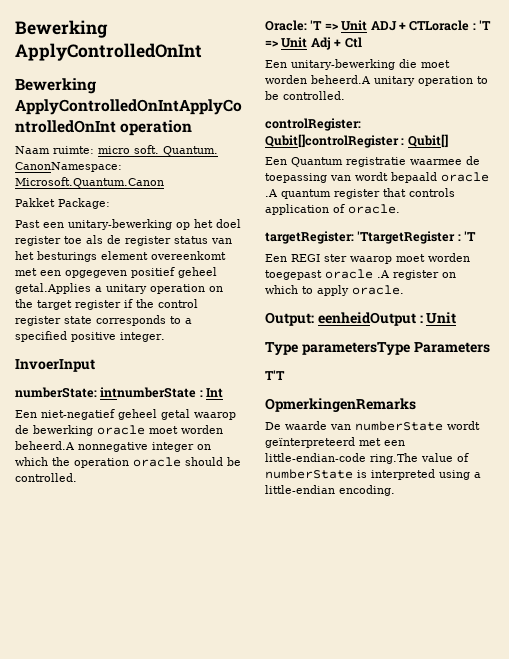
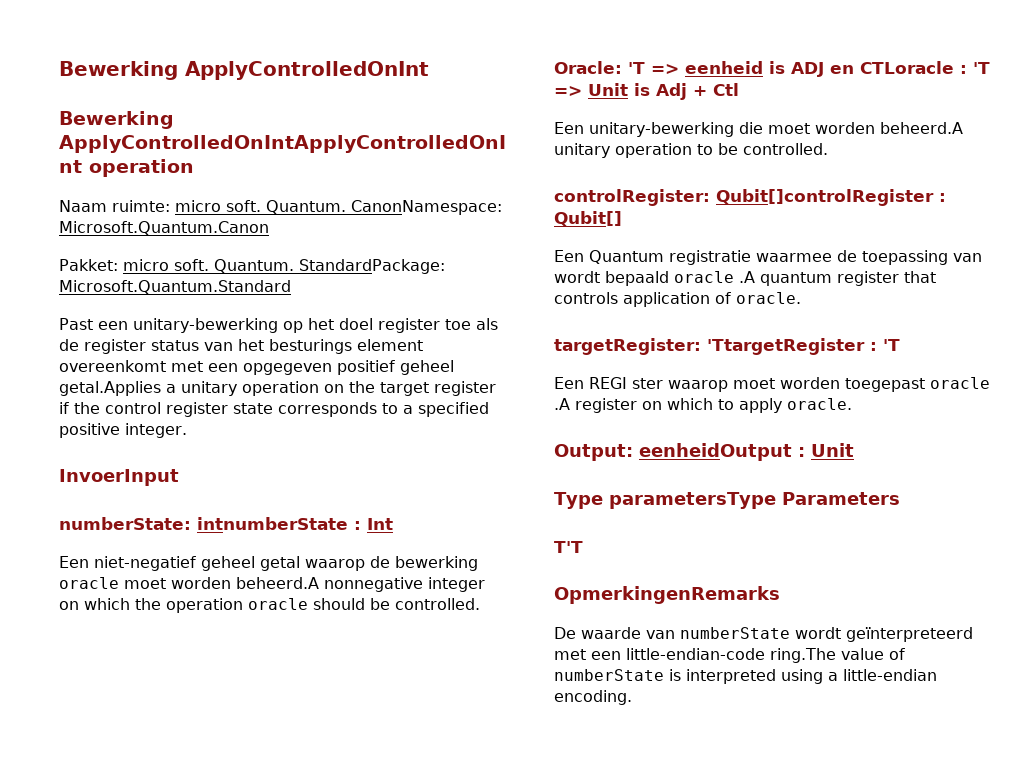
- Pakket Package:
+ Pakket: micro soft. Quantum. StandardPackage: Microsoft.Quantum.Standard
- Oracle: 'T => Unit ADJ + CTLoracle : 'T => Unit Adj + Ctl
+ Oracle: 'T => eenheid is ADJ en CTLoracle : 'T => Unit is Adj + Ctl

